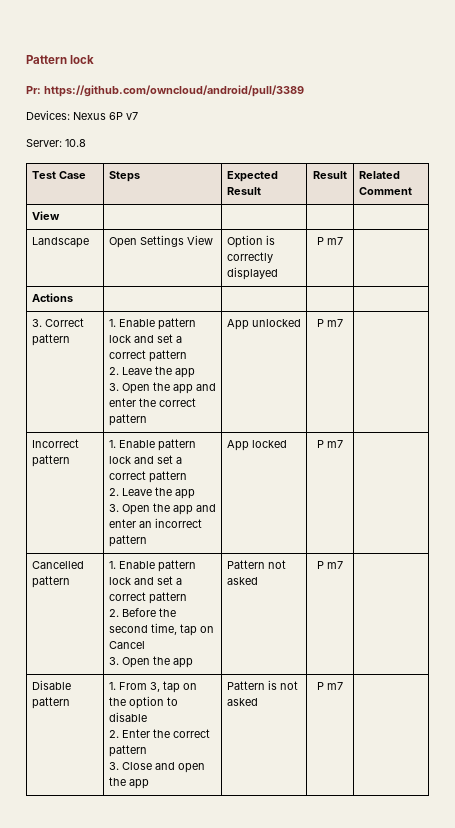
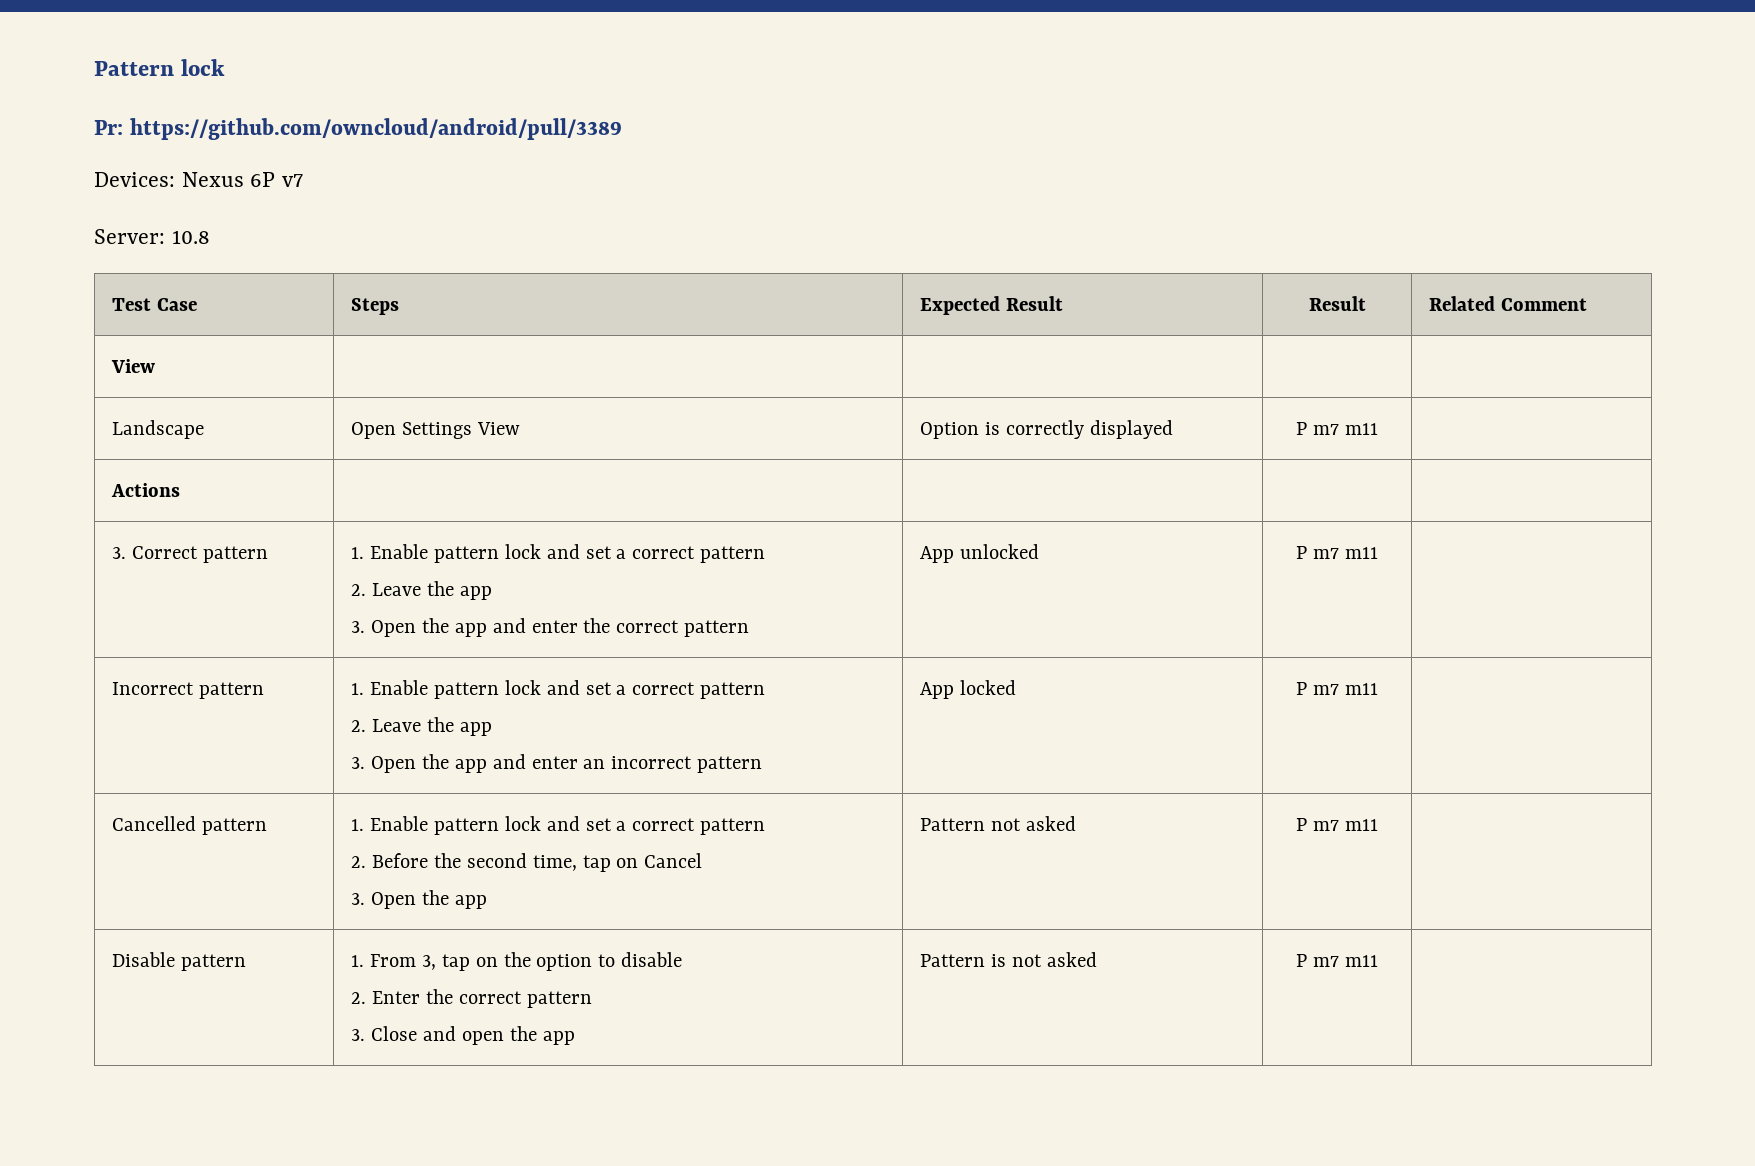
- Landscape | Open Settings View | Option is correctly displayed | P m7 |
+ Landscape | Open Settings View | Option is correctly displayed | P m7 m11 |
  3. Correct pattern | 1. Enable pattern lock and set a correct pattern
  2. Leave the app
- 3. Open the app and enter the correct pattern | App unlocked | P m7 |
+ 3. Open the app and enter the correct pattern | App unlocked | P m7 m11 |
  Incorrect pattern | 1. Enable pattern lock and set a correct pattern
  2. Leave the app
- 3. Open the app and enter an incorrect pattern | App locked | P m7 |
+ 3. Open the app and enter an incorrect pattern | App locked | P m7 m11 |
  Cancelled pattern | 1. Enable pattern lock and set a correct pattern
  2. Before the second time, tap on Cancel
- 3. Open the app | Pattern not asked | P m7 |
+ 3. Open the app | Pattern not asked | P m7 m11 |
  Disable pattern | 1. From 3, tap on the option to disable
  2. Enter the correct pattern
- 3. Close and open the app | Pattern is not asked | P m7 |
+ 3. Close and open the app | Pattern is not asked | P m7 m11 |

